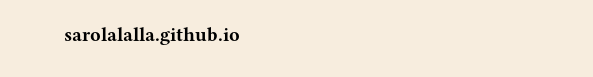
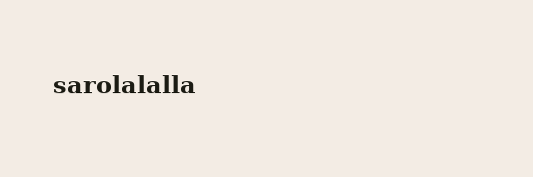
- sarolalalla.github.io
+ sarolalalla

